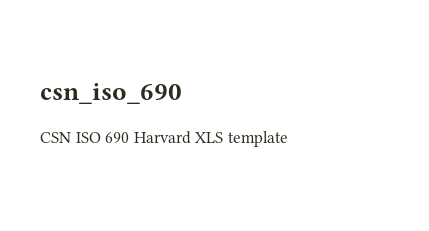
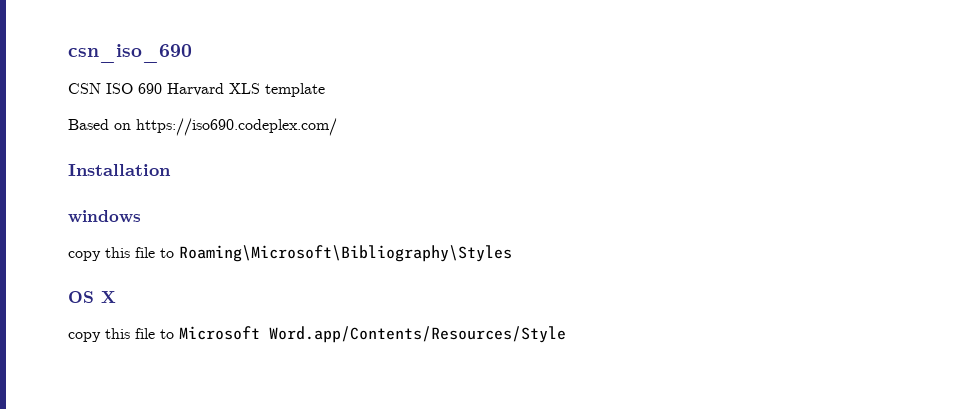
+ Based on https://iso690.codeplex.com/
+ Installation
+ windows
+ copy this file to Roaming\Microsoft\Bibliography\Styles
+ OS X
+ copy this file to Microsoft Word.app/Contents/Resources/Style

